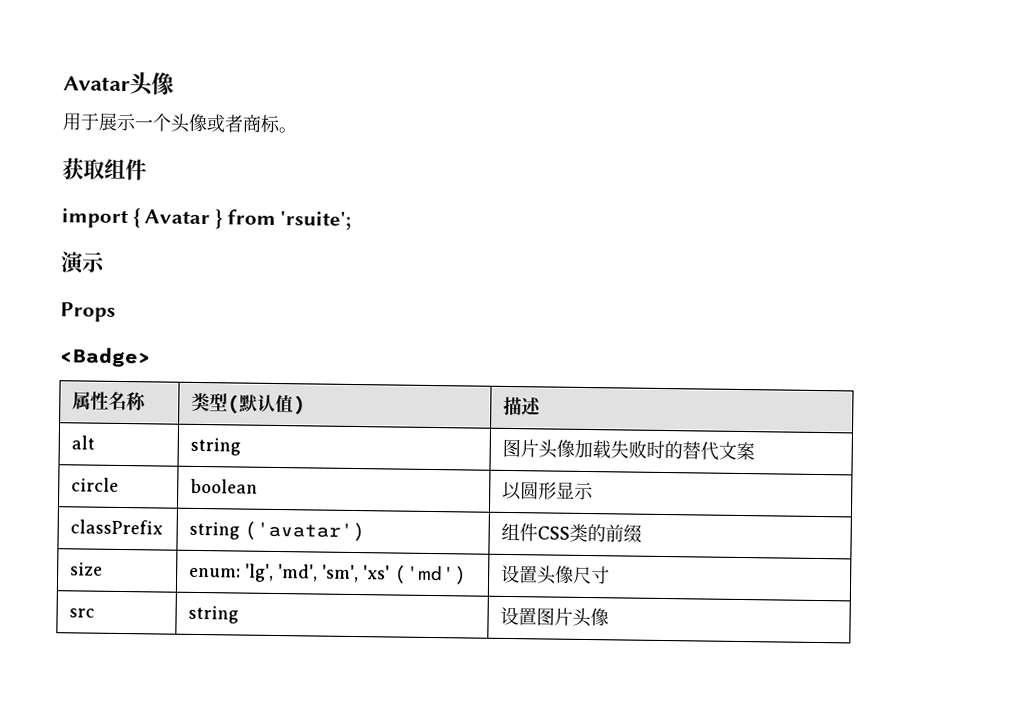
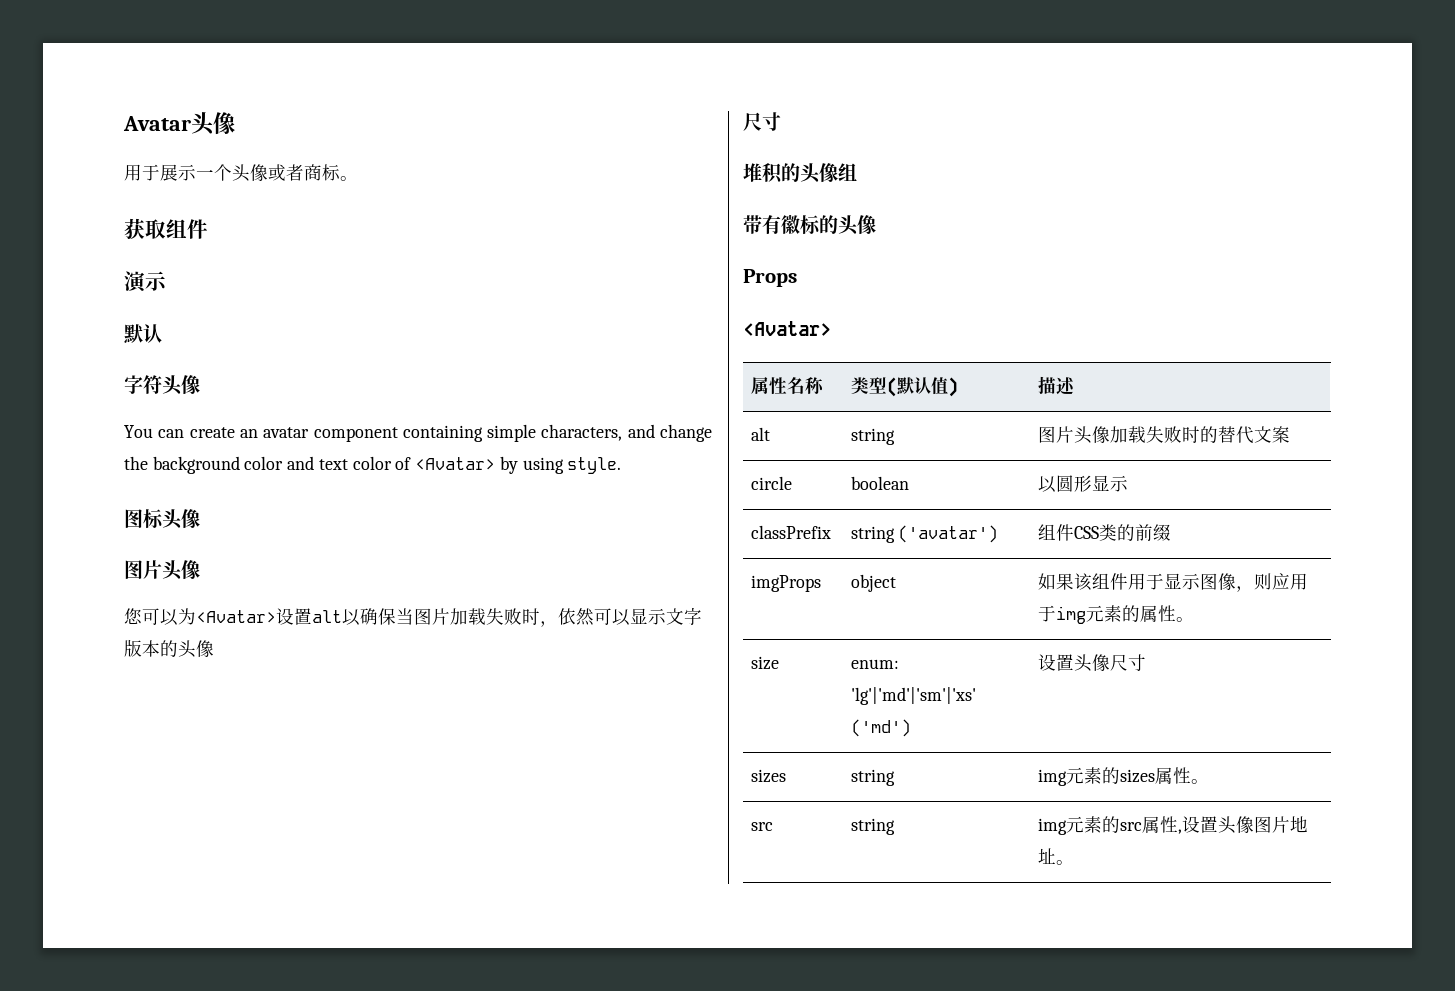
- import { Avatar } from 'rsuite';
  演示
+ 默认
+ 字符头像
+ You can create an avatar component containing simple characters, and change the background color and text color of <Avatar> by using style.
+ 图标头像
+ 图片头像
+ 您可以为<Avatar>设置alt以确保当图片加载失败时，依然可以显示文字版本的头像
+ 尺寸
+ 堆积的头像组
+ 带有徽标的头像
  Props
- <Badge>
+ <Avatar>
- size | enum: 'lg', 'md', 'sm', 'xs' ('md') | 设置头像尺寸
- src | string | 设置图片头像
+ imgProps | object | 如果该组件用于显示图像，则应用于img元素的属性。
+ size | enum: 'lg'|'md'|'sm'|'xs' ('md') | 设置头像尺寸
+ sizes | string | img元素的sizes属性。
+ src | string | img元素的src属性,设置头像图片地址。

